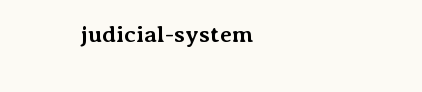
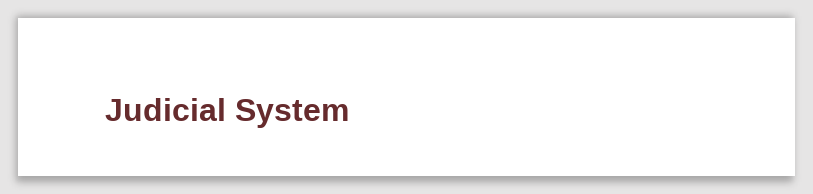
- judicial-system
+ Judicial System

